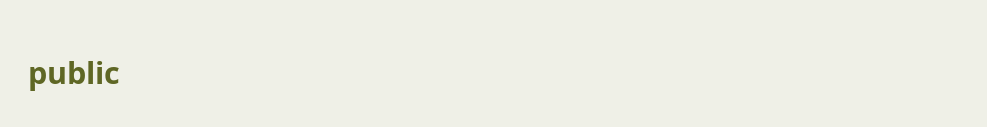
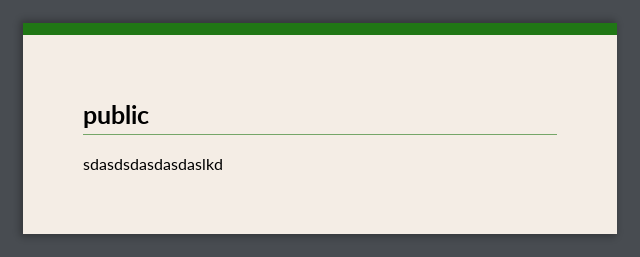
+ sdasdsdasdasdaslkd

